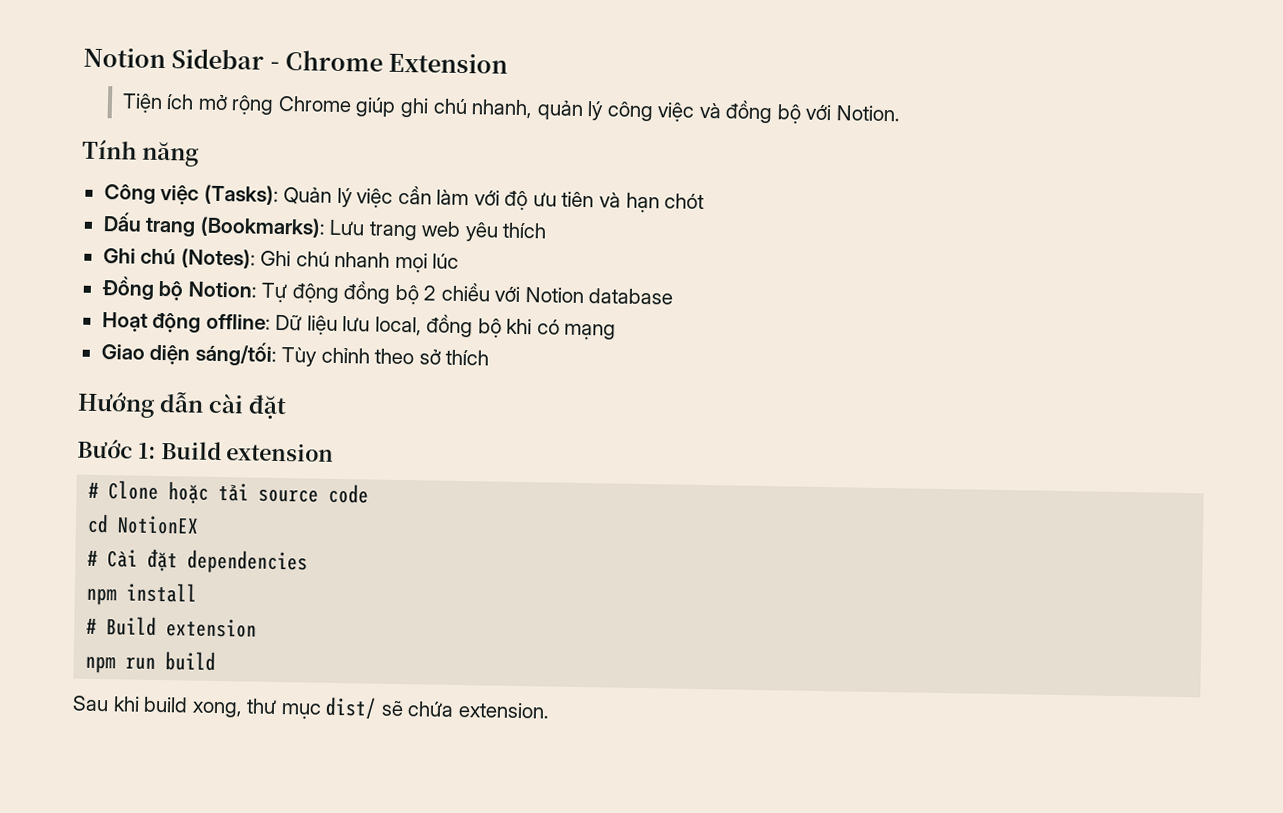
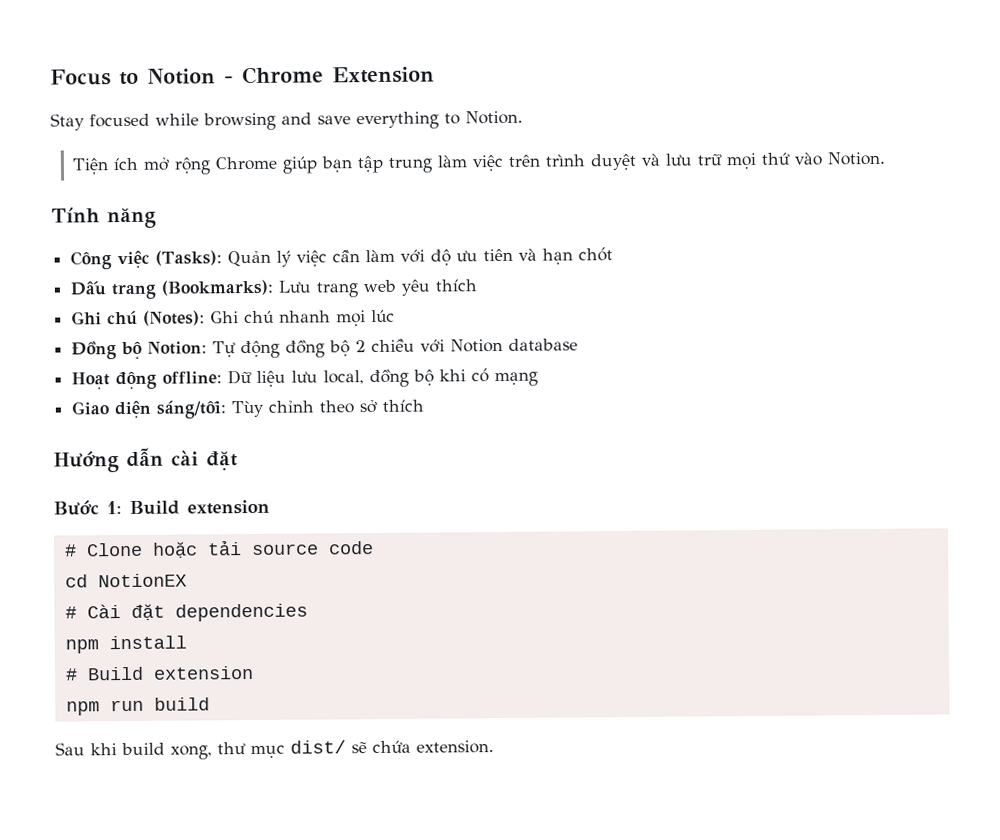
- Notion Sidebar - Chrome Extension
+ Focus to Notion - Chrome Extension
+ Stay focused while browsing and save everything to Notion.
- Tiện ích mở rộng Chrome giúp ghi chú nhanh, quản lý công việc và đồng bộ với Notion.
+ Tiện ích mở rộng Chrome giúp bạn tập trung làm việc trên trình duyệt và lưu trữ mọi thứ vào Notion.

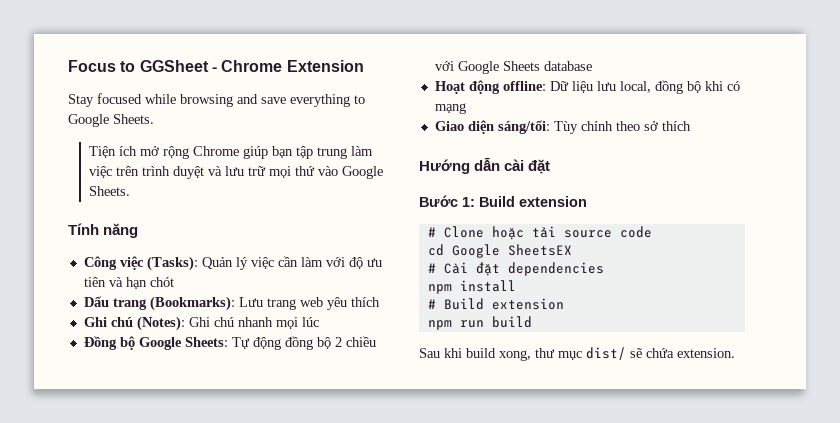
- Focus to Notion - Chrome Extension
+ Focus to GGSheet - Chrome Extension
- Stay focused while browsing and save everything to Notion.
+ Stay focused while browsing and save everything to Google Sheets.
- Tiện ích mở rộng Chrome giúp bạn tập trung làm việc trên trình duyệt và lưu trữ mọi thứ vào Notion.
+ Tiện ích mở rộng Chrome giúp bạn tập trung làm việc trên trình duyệt và lưu trữ mọi thứ vào Google Sheets.
- Đồng bộ Notion: Tự động đồng bộ 2 chiều với Notion database
+ Đồng bộ Google Sheets: Tự động đồng bộ 2 chiều với Google Sheets database
- cd NotionEX
+ cd Google SheetsEX

